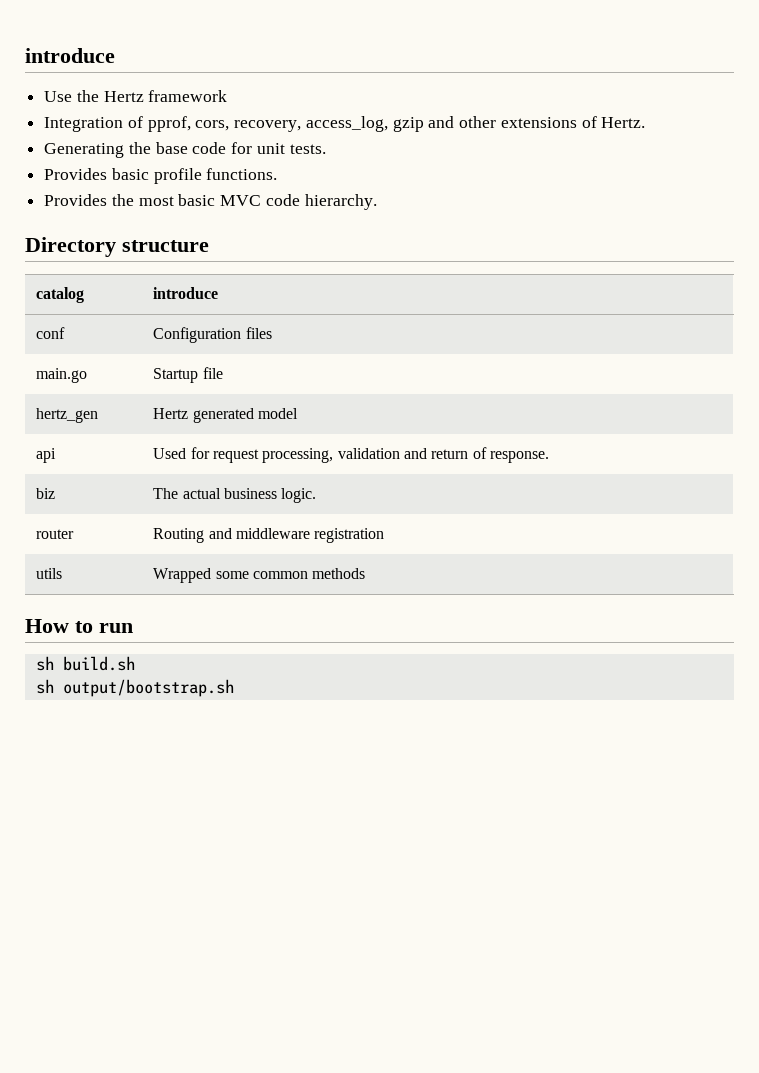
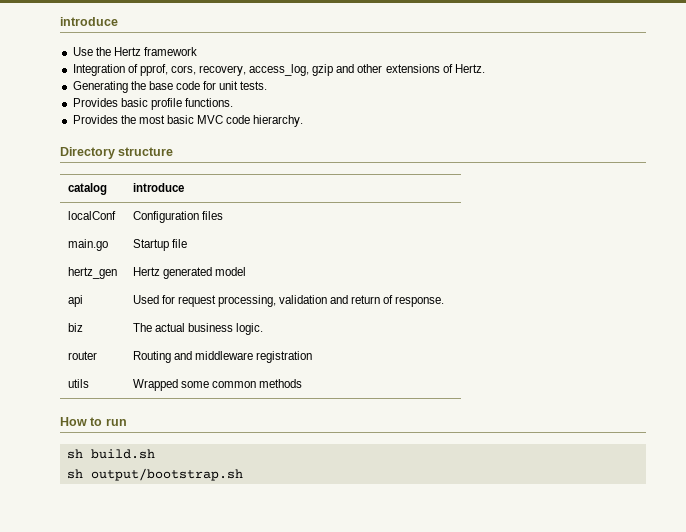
- conf | Configuration files
+ localConf | Configuration files

